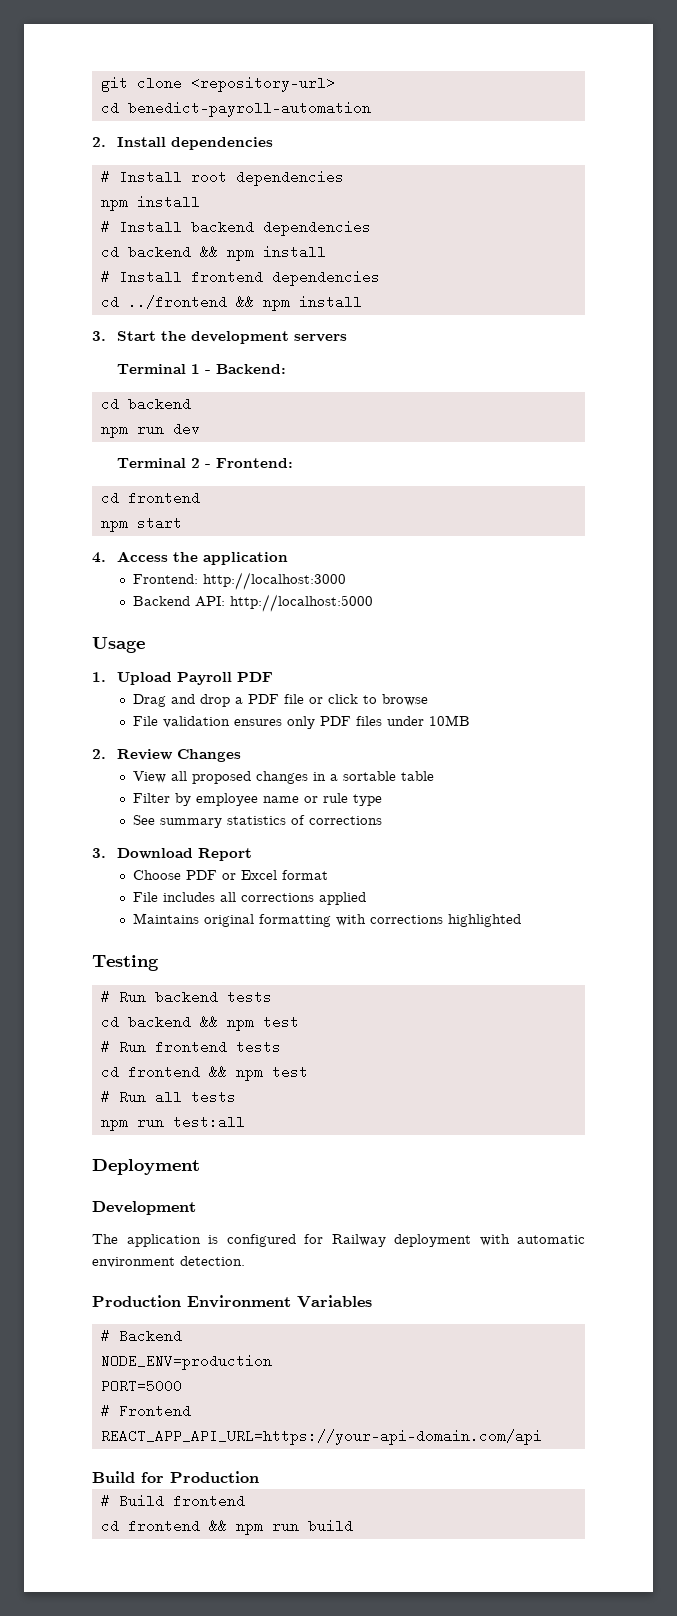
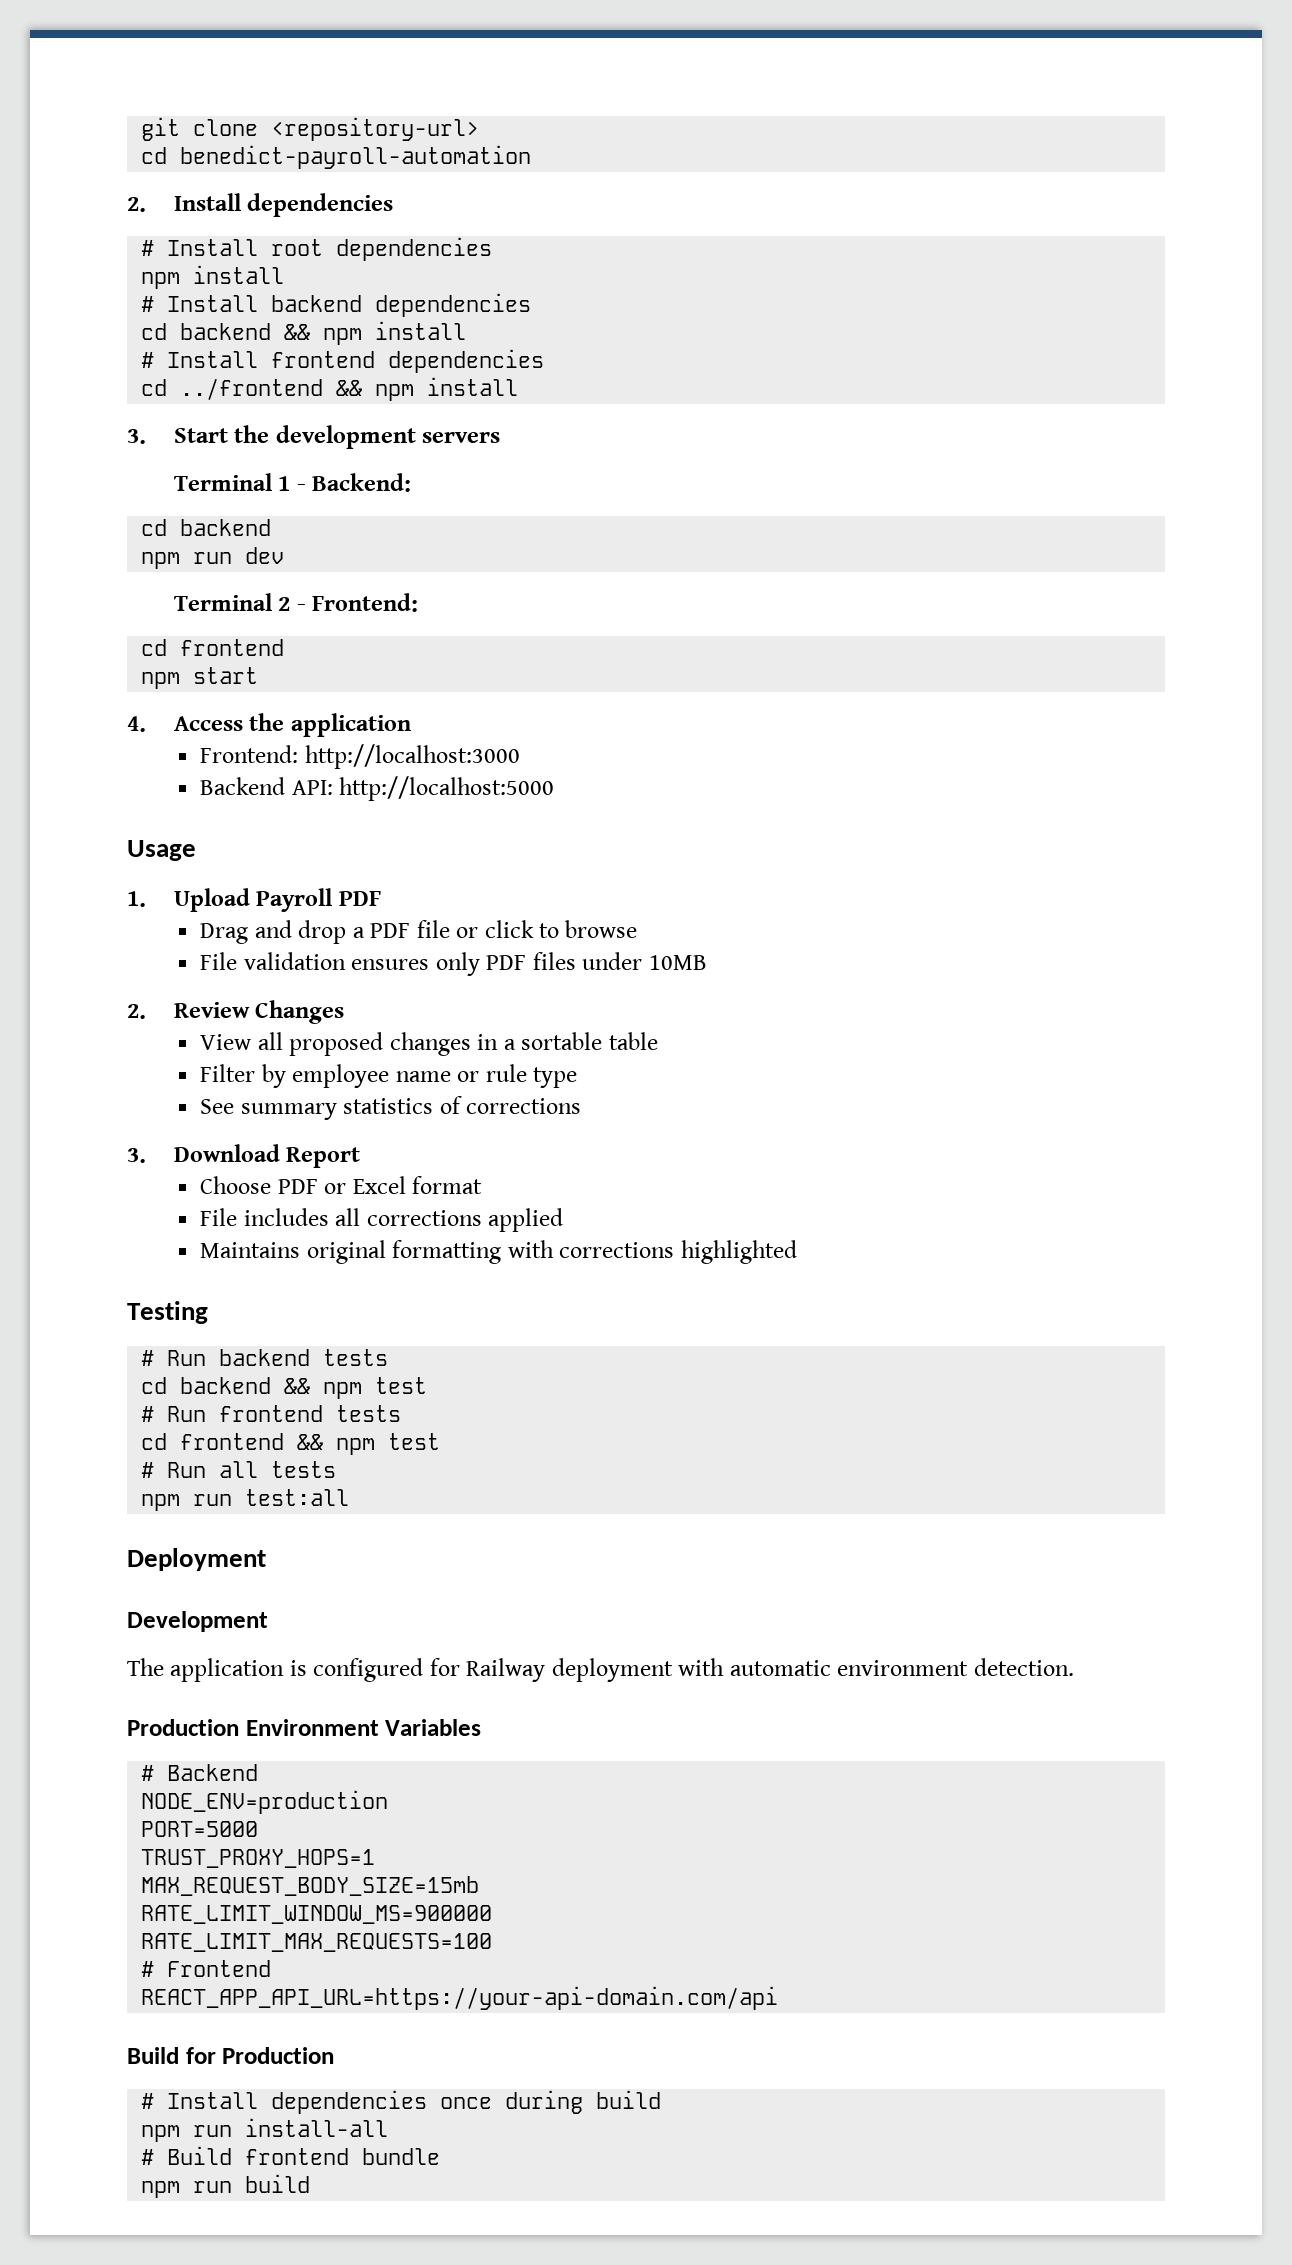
+ TRUST_PROXY_HOPS=1
+ MAX_REQUEST_BODY_SIZE=15mb
+ RATE_LIMIT_WINDOW_MS=900000
+ RATE_LIMIT_MAX_REQUESTS=100
+ # Install dependencies once during build
+ npm run install-all
- # Build frontend
- cd frontend && npm run build
+ # Build frontend bundle
+ npm run build

